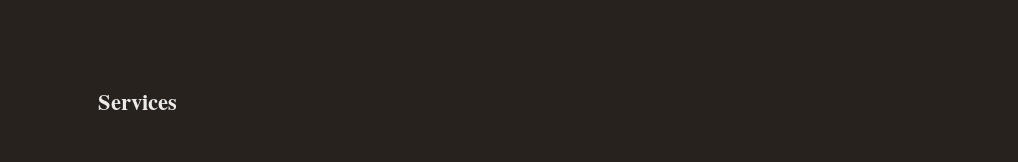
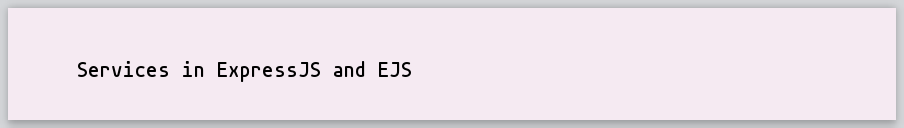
- Services
+ Services in ExpressJS and EJS

